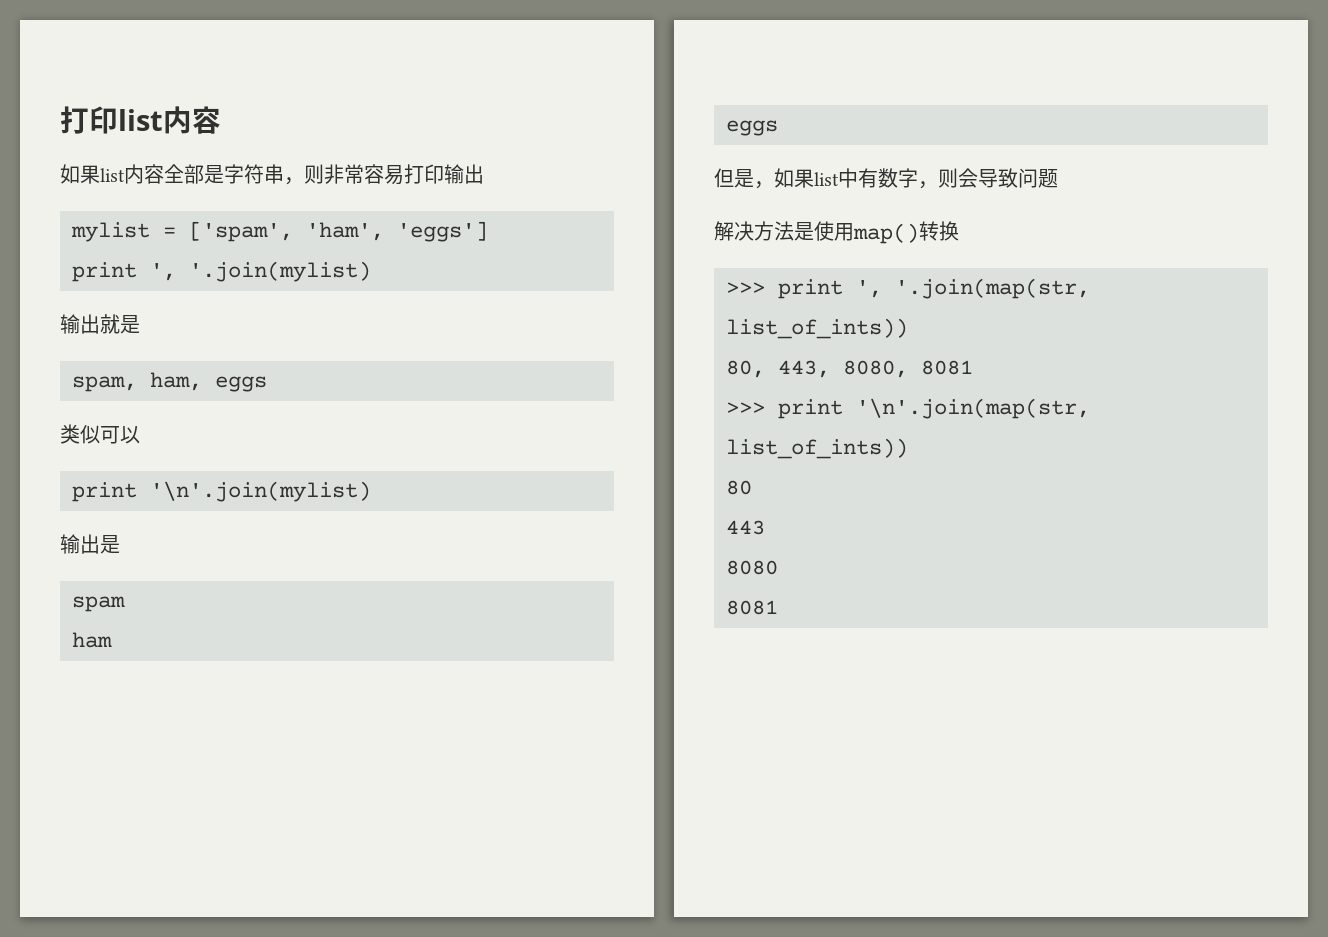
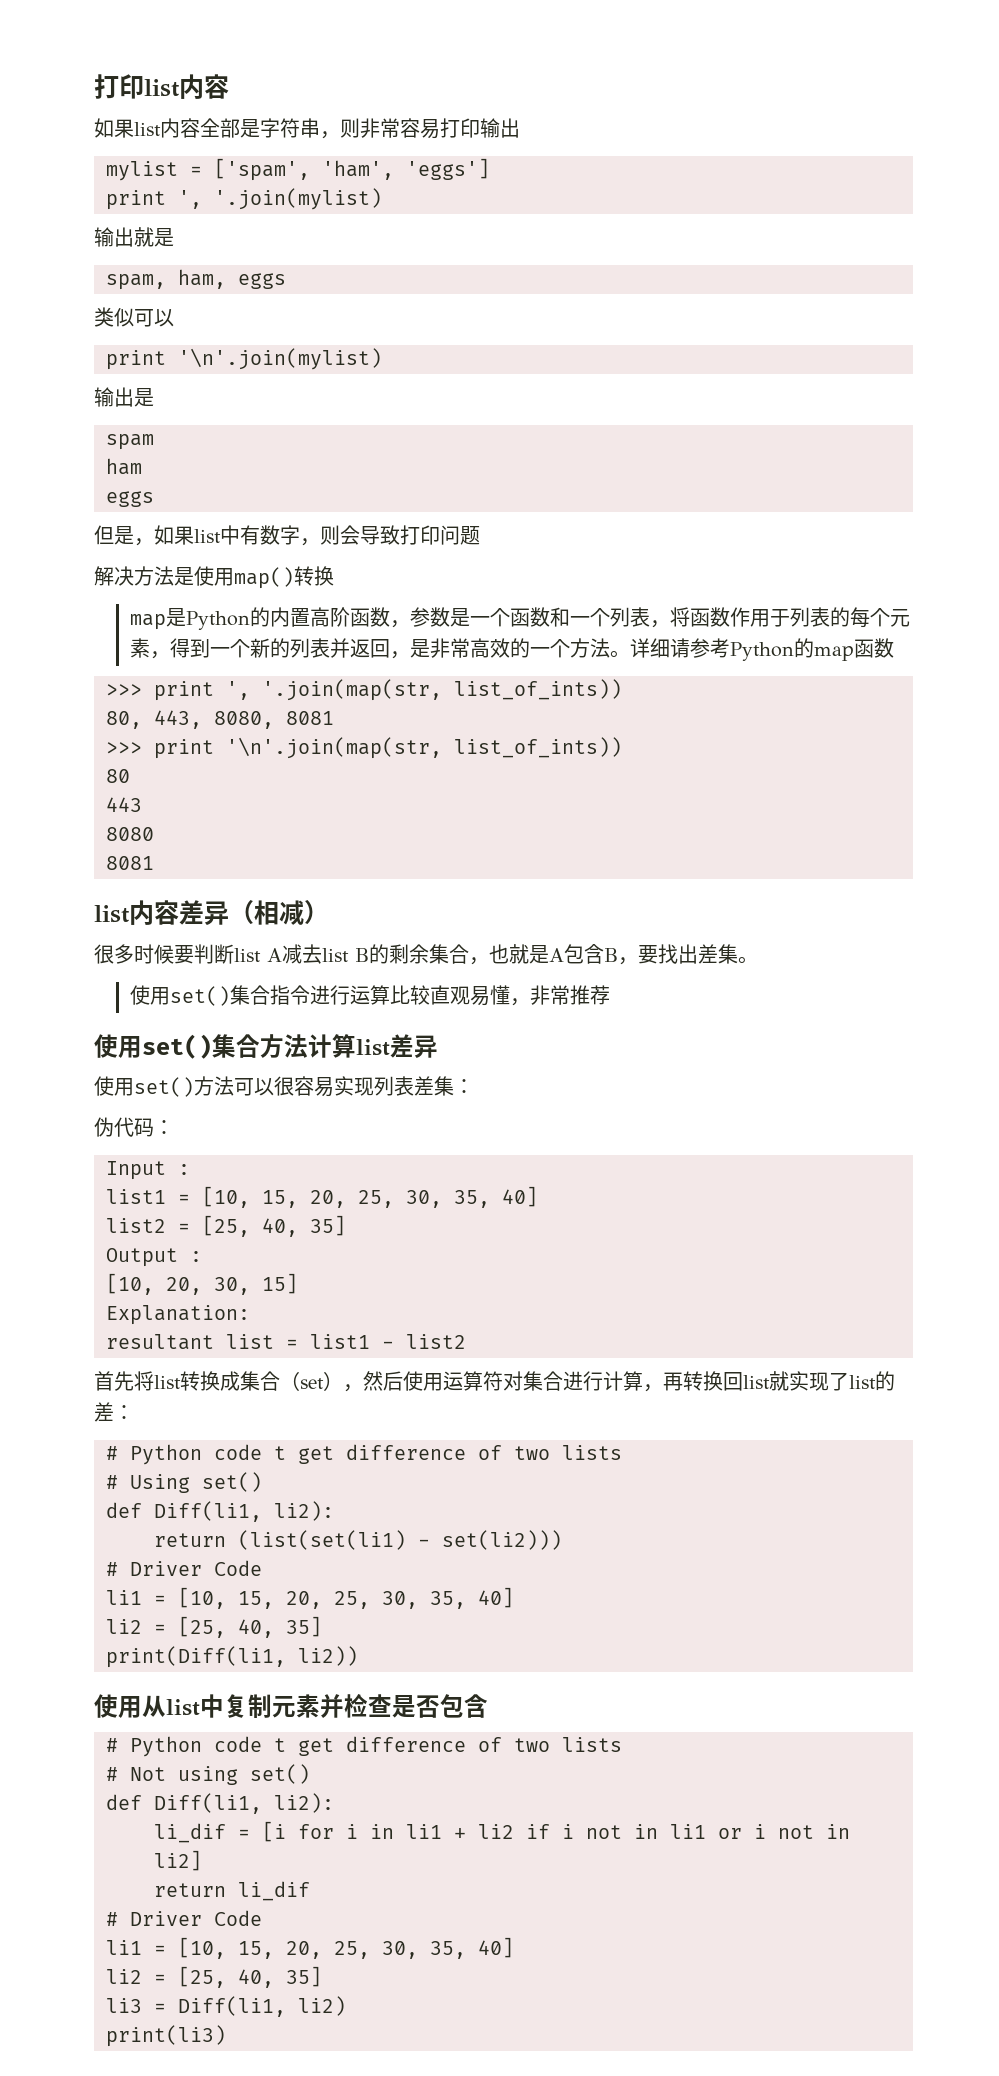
- 但是，如果list中有数字，则会导致问题
+ 但是，如果list中有数字，则会导致打印问题
+ map是Python的内置高阶函数，参数是一个函数和一个列表，将函数作用于列表的每个元素，得到一个新的列表并返回，是非常高效的一个方法。详细请参考Python的map函数
+ list内容差异（相减）
+ 很多时候要判断list A减去list B的剩余集合，也就是A包含B，要找出差集。
+ 使用set()集合指令进行运算比较直观易懂，非常推荐
+ 使用set()集合方法计算list差异
+ 使用set()方法可以很容易实现列表差集：
+ 伪代码：
+ Input :
+ list1 = [10, 15, 20, 25, 30, 35, 40]
+ list2 = [25, 40, 35]
+ Output :
+ [10, 20, 30, 15]
+ Explanation:
+ resultant list = list1 - list2
+ 首先将list转换成集合（set），然后使用运算符对集合进行计算，再转换回list就实现了list的差：
+ # Python code t get difference of two lists
+ # Using set()
+ def Diff(li1, li2):
+ return (list(set(li1) - set(li2)))
+ # Driver Code
+ li1 = [10, 15, 20, 25, 30, 35, 40]
+ li2 = [25, 40, 35]
+ print(Diff(li1, li2))
+ 使用从list中复制元素并检查是否包含
+ # Python code t get difference of two lists
+ # Not using set()
+ def Diff(li1, li2):
+ li_dif = [i for i in li1 + li2 if i not in li1 or i not in li2]
+ return li_dif
+ # Driver Code
+ li1 = [10, 15, 20, 25, 30, 35, 40]
+ li2 = [25, 40, 35]
+ li3 = Diff(li1, li2)
+ print(li3)

